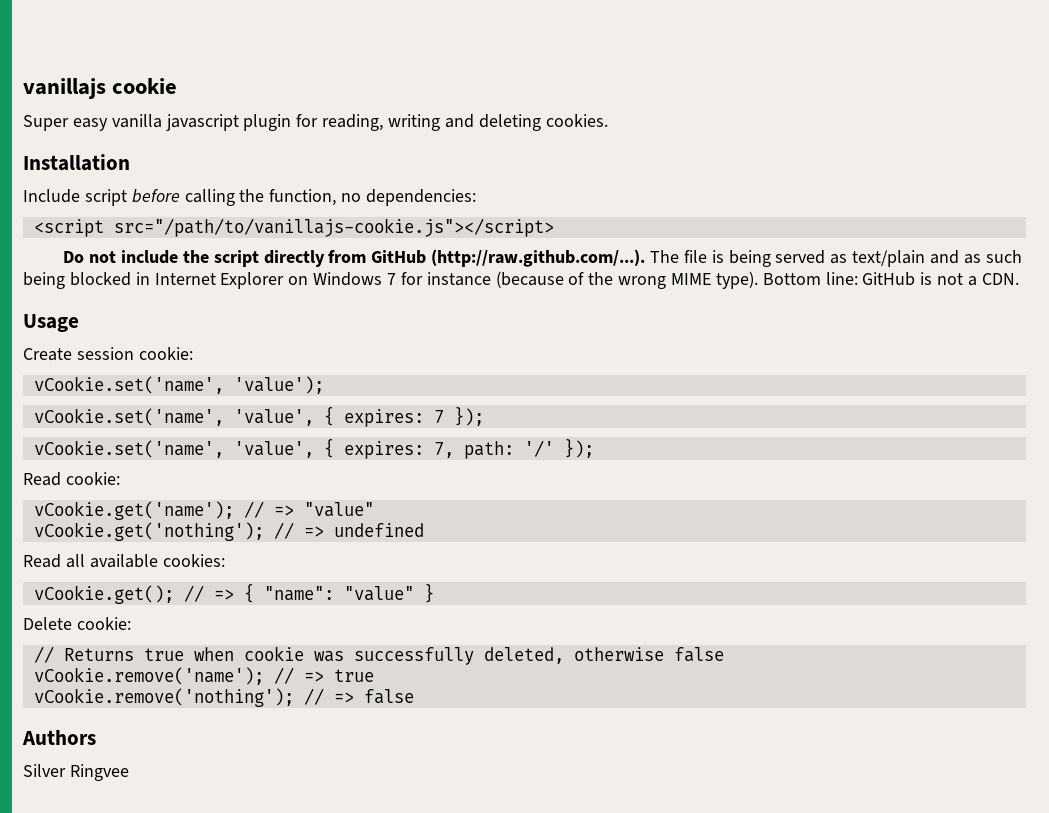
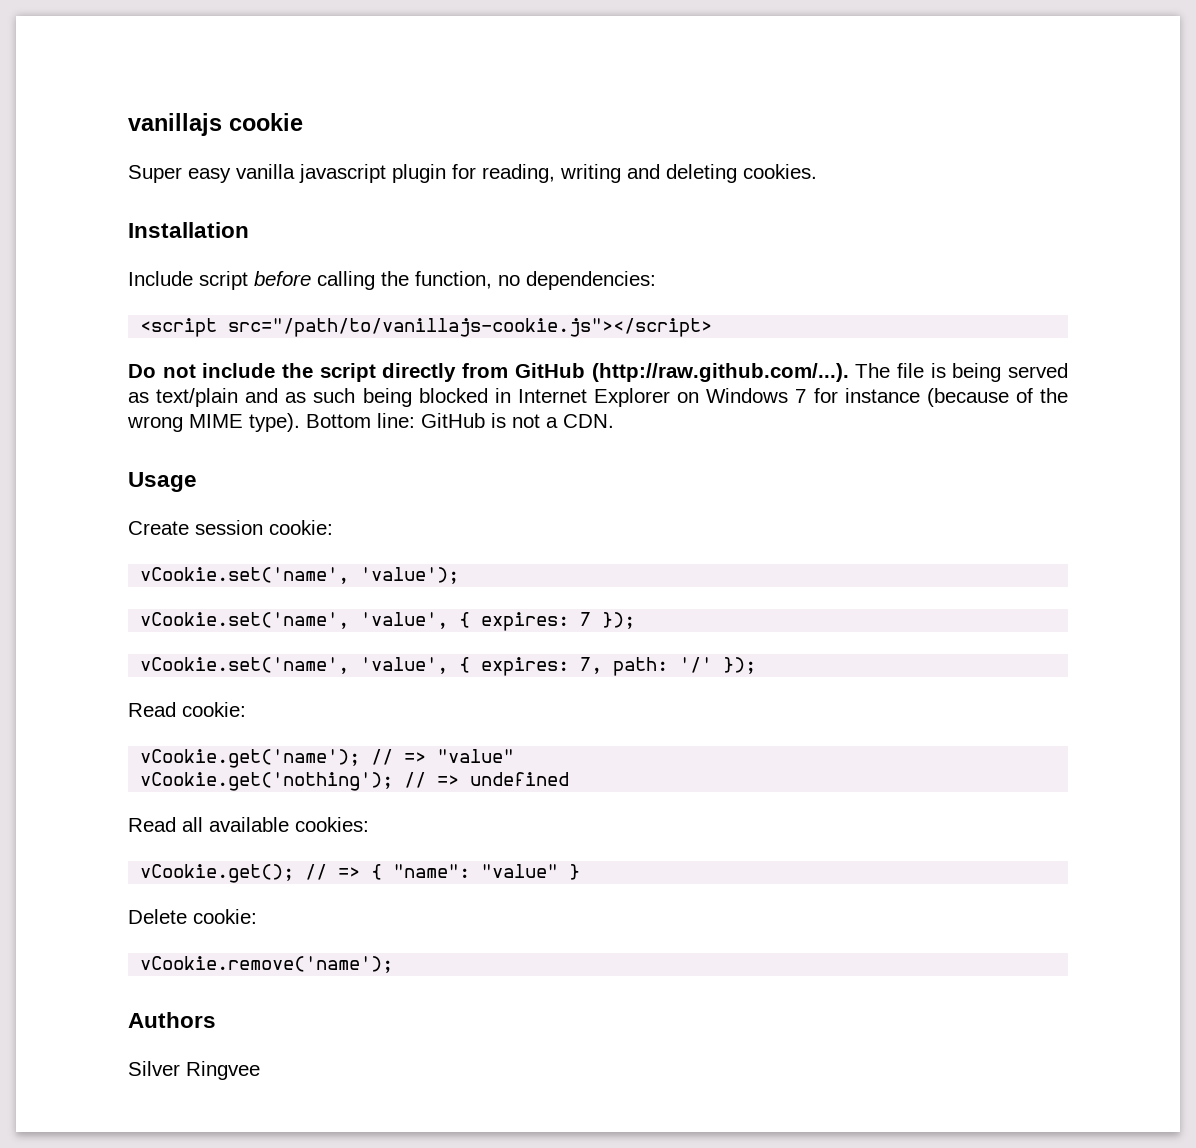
- // Returns true when cookie was successfully deleted, otherwise false
- vCookie.remove('name'); // => true
- vCookie.remove('nothing'); // => false
+ vCookie.remove('name');

